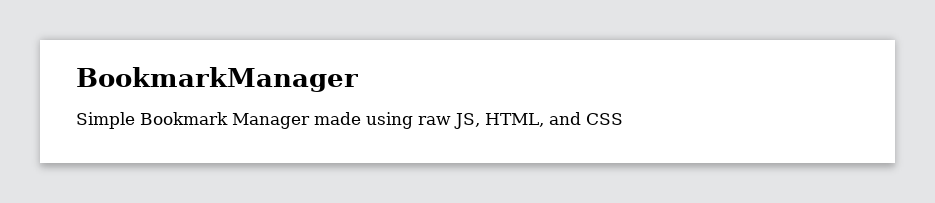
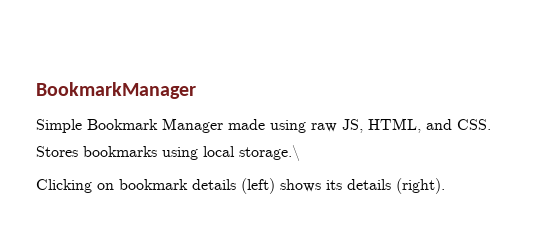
- Simple Bookmark Manager made using raw JS, HTML, and CSS
+ Simple Bookmark Manager made using raw JS, HTML, and CSS.
+ Stores bookmarks using local storage.\
+ Clicking on bookmark details (left) shows its details (right).

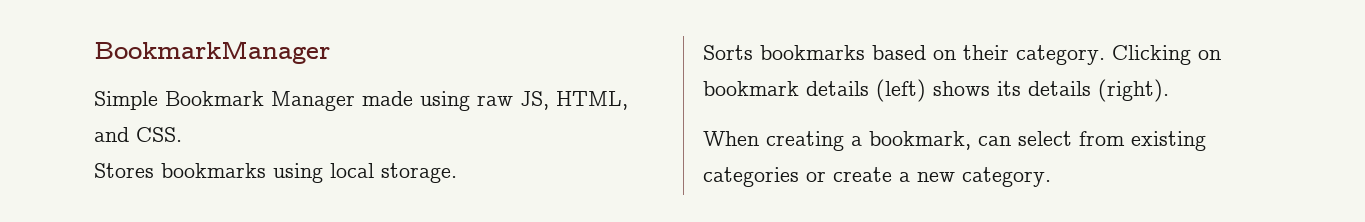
- Stores bookmarks using local storage.\
- Clicking on bookmark details (left) shows its details (right).
+ Stores bookmarks using local storage.
+ Sorts bookmarks based on their category. Clicking on bookmark details (left) shows its details (right).
+ When creating a bookmark, can select from existing categories or create a new category.

